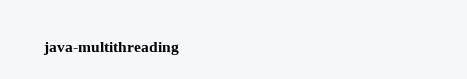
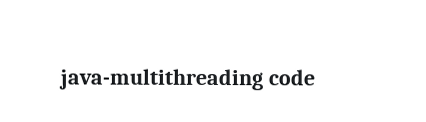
- java-multithreading
+ java-multithreading code

